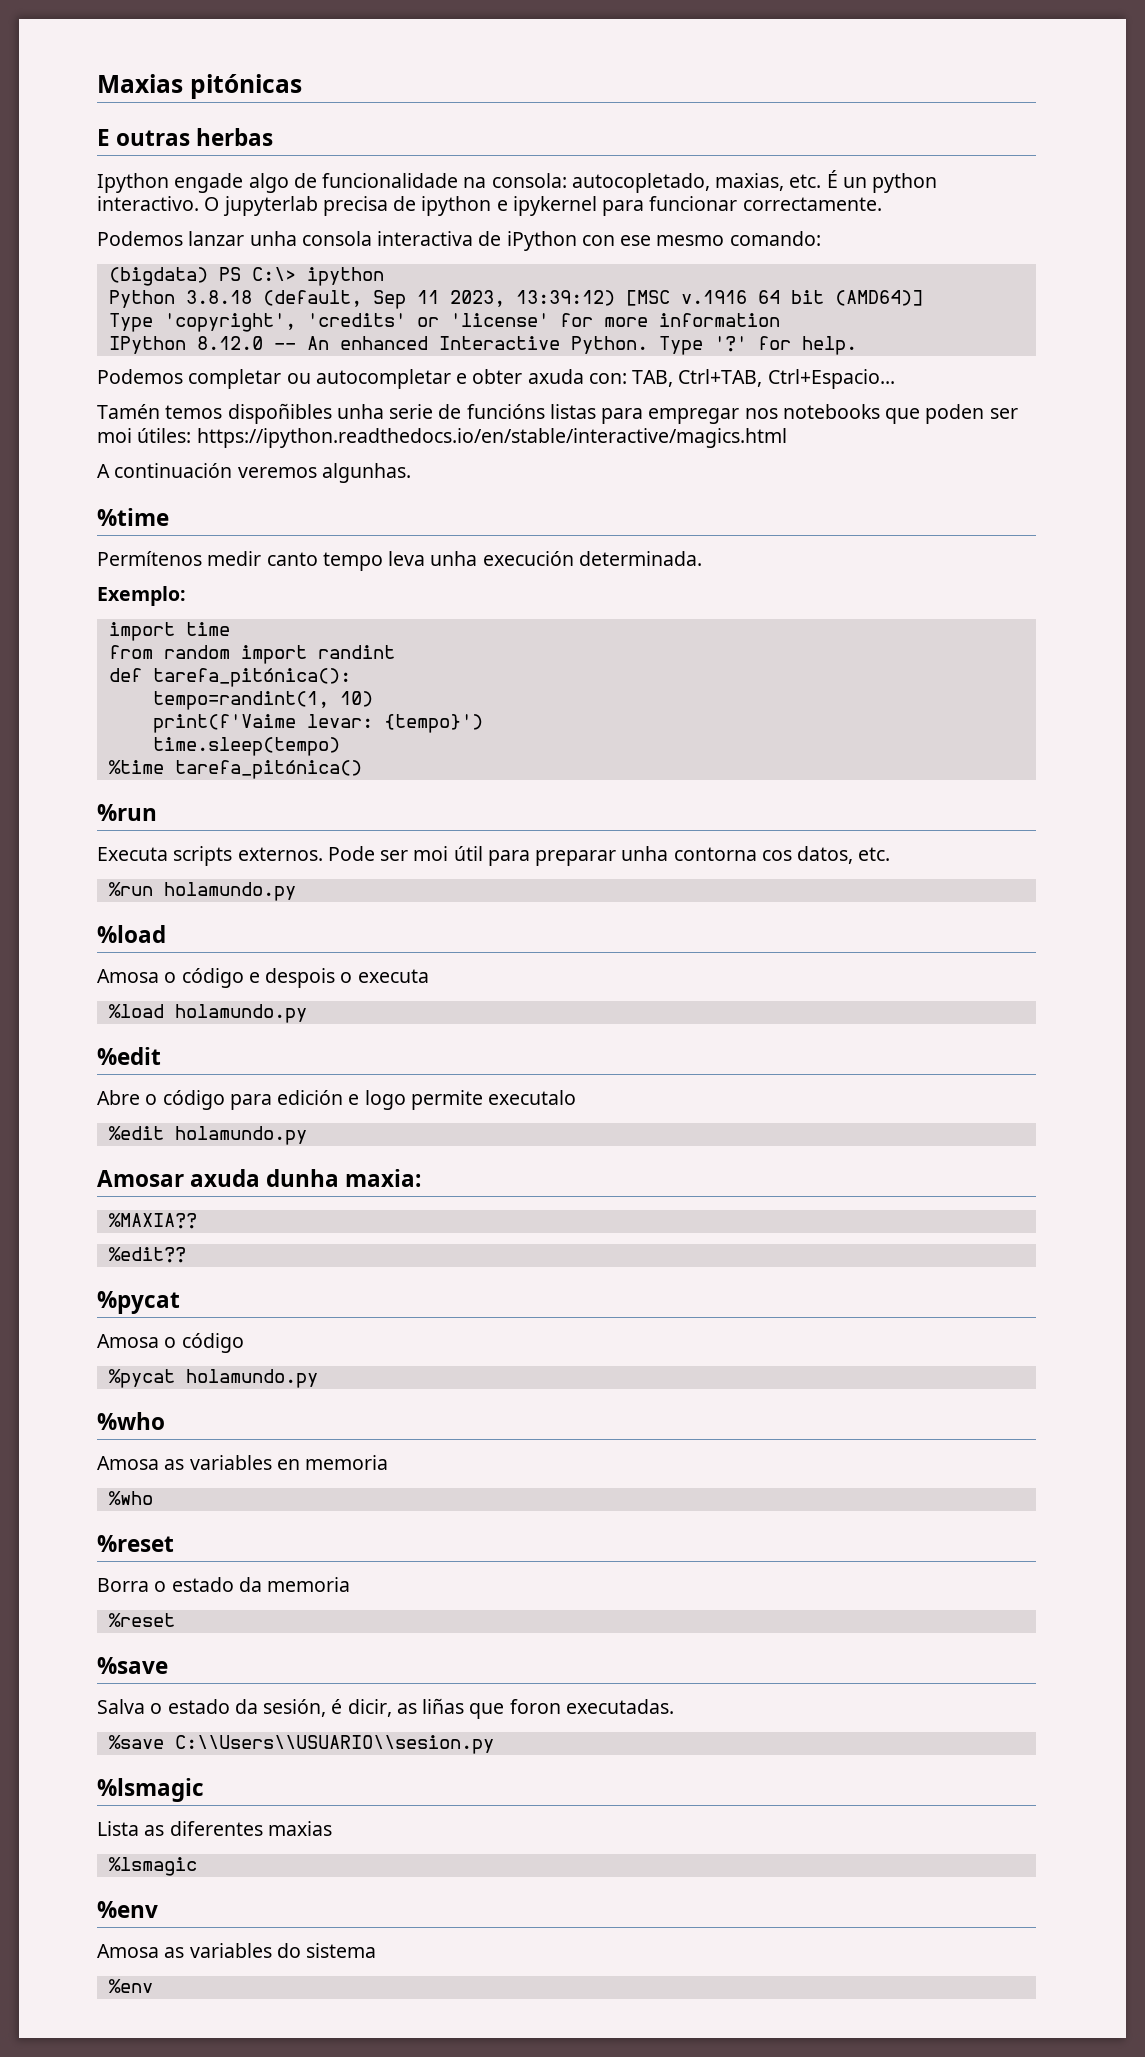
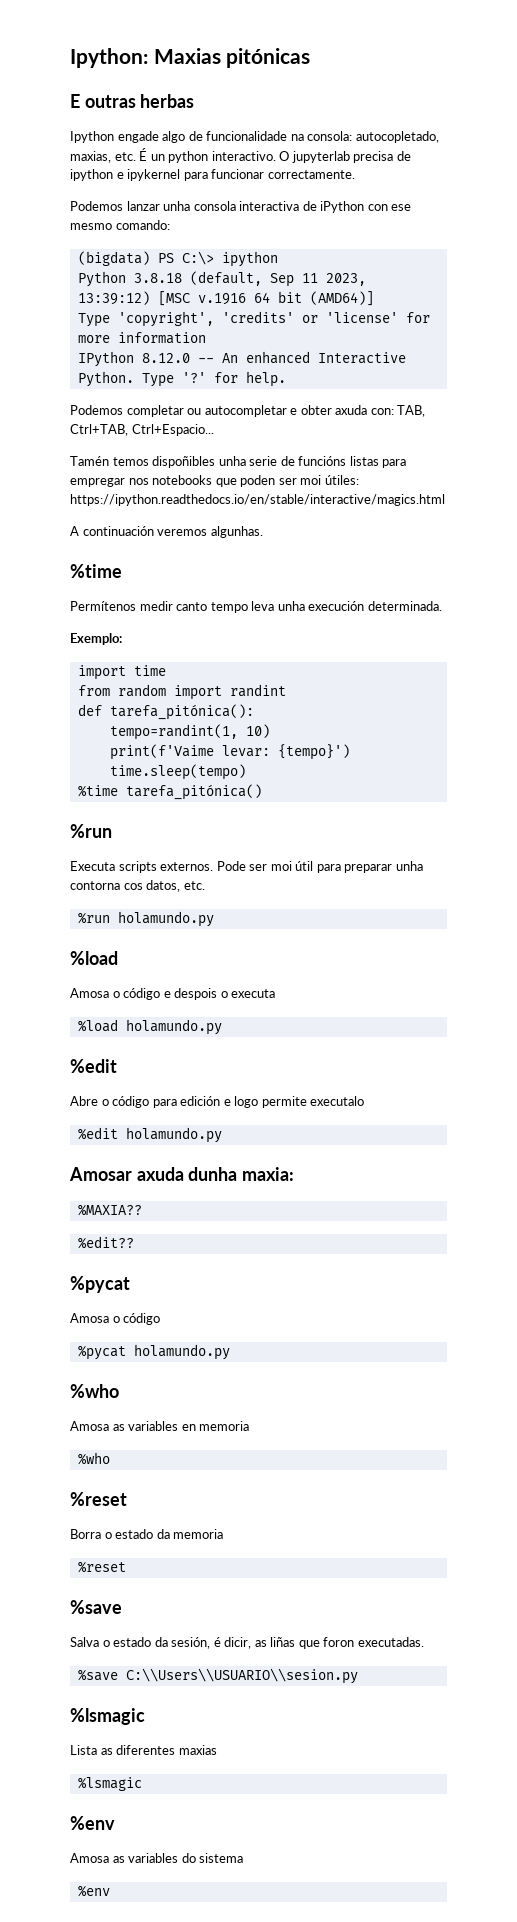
- Maxias pitónicas
+ Ipython: Maxias pitónicas

